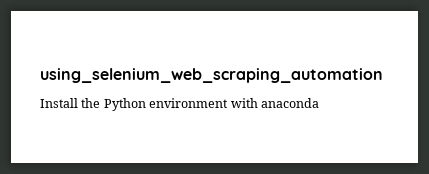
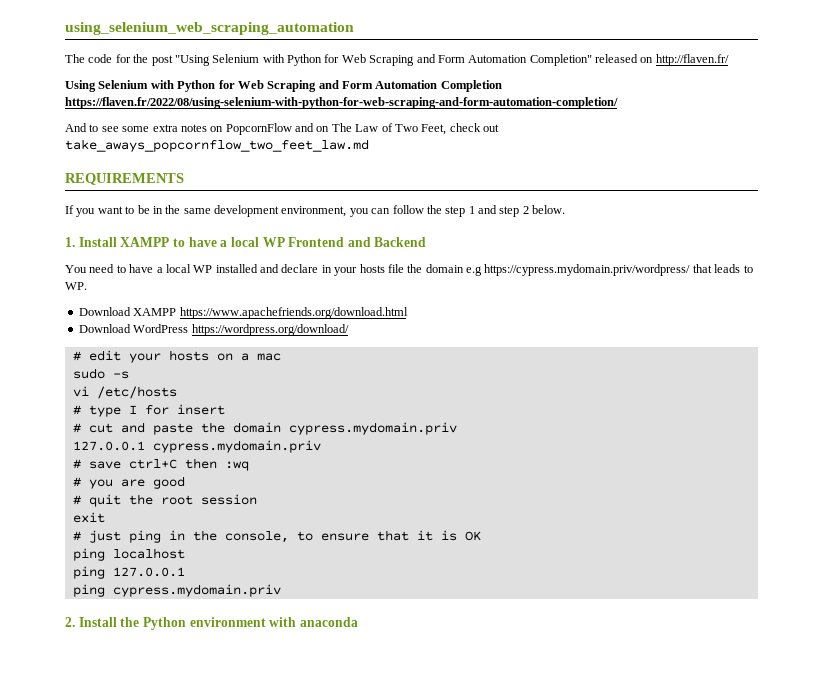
- Install the Python environment with anaconda
+ The code for the post "Using Selenium with Python for Web Scraping and Form Automation Completion" released on http://flaven.fr/
+ Using Selenium with Python for Web Scraping and Form Automation Completion https://flaven.fr/2022/08/using-selenium-with-python-for-web-scraping-and-form-automation-completion/
+ And to see some extra notes on PopcornFlow and on The Law of Two Feet, check out take_aways_popcornflow_two_feet_law.md
+ REQUIREMENTS
+ If you want to be in the same development environment, you can follow the step 1 and step 2 below.
+ 1. Install XAMPP to have a local WP Frontend and Backend
+ You need to have a local WP installed and declare in your hosts file the domain e.g https://cypress.mydomain.priv/wordpress/ that leads to WP.
+ Download XAMPP https://www.apachefriends.org/download.html
+ Download WordPress https://wordpress.org/download/
+ # edit your hosts on a mac
+ sudo -s
+ vi /etc/hosts
+ # type I for insert
+ # cut and paste the domain cypress.mydomain.priv
+ 127.0.0.1 cypress.mydomain.priv
+ # save ctrl+C then :wq
+ # you are good
+ # quit the root session
+ exit
+ # just ping in the console, to ensure that it is OK
+ ping localhost
+ ping 127.0.0.1
+ ping cypress.mydomain.priv
+ 2. Install the Python environment with anaconda

